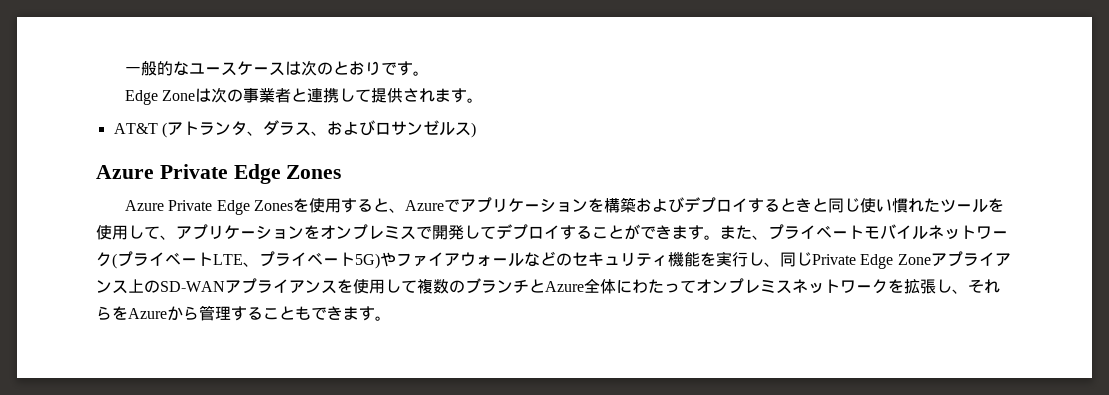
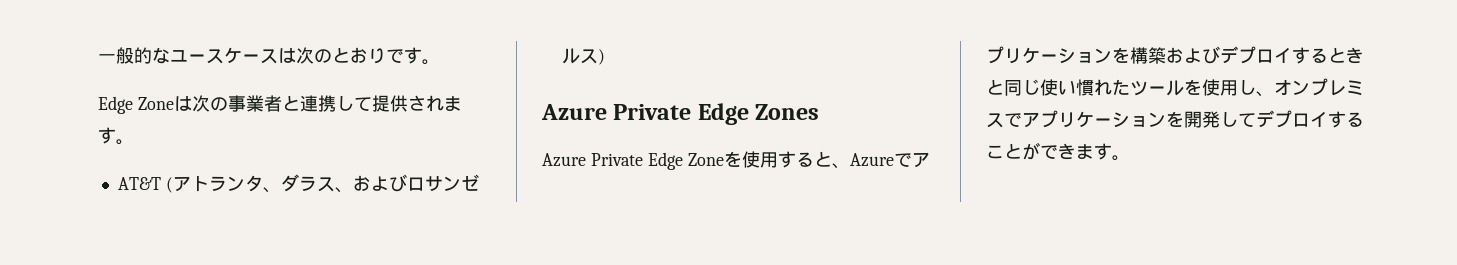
- Azure Private Edge Zonesを使用すると、Azureでアプリケーションを構築およびデプロイするときと同じ使い慣れたツールを使用して、アプリケーションをオンプレミスで開発してデプロイすることができます。また、プライベートモバイルネットワーク(プライベートLTE、プライベート5G)やファイアウォールなどのセキュリティ機能を実行し、同じPrivate Edge Zoneアプライアンス上のSD-WANアプライアンスを使用して複数のブランチとAzure全体にわたってオンプレミスネットワークを拡張し、それらをAzureから管理することもできます。
+ Azure Private Edge Zoneを使用すると、Azureでアプリケーションを構築およびデプロイするときと同じ使い慣れたツールを使用し、オンプレミスでアプリケーションを開発してデプロイすることができます。

